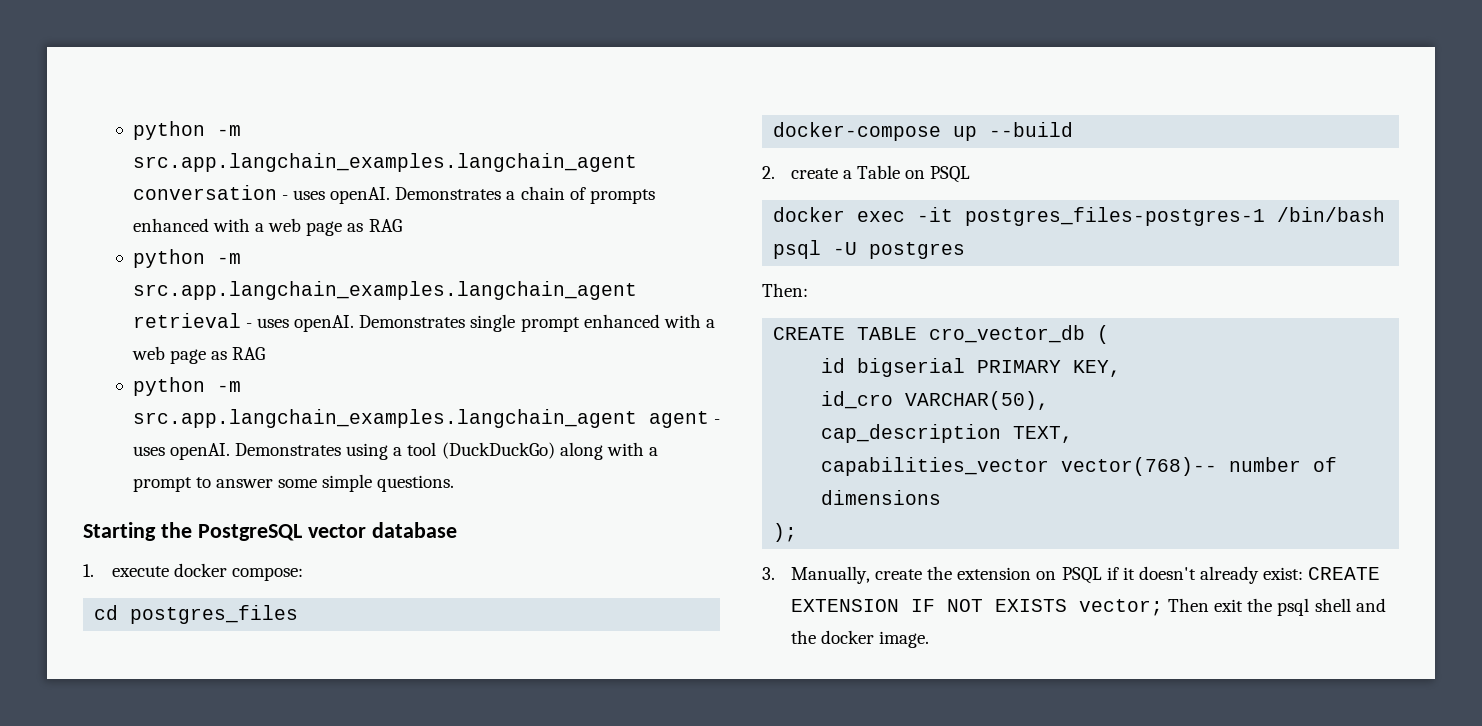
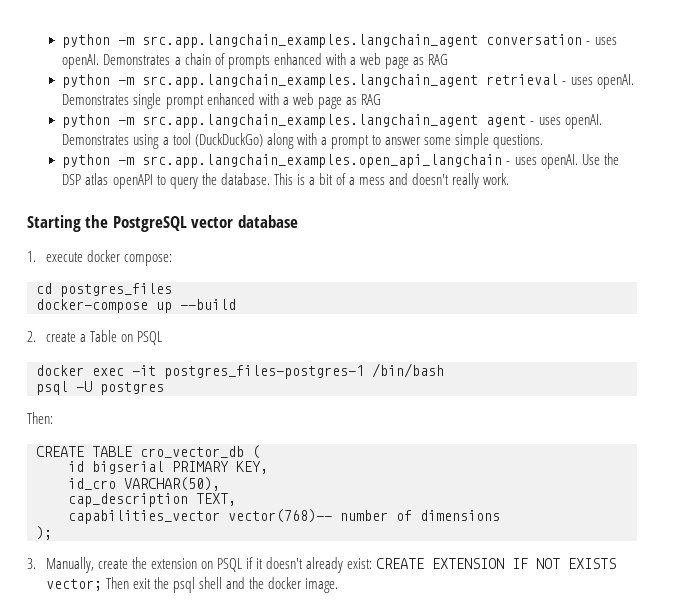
+ python -m src.app.langchain_examples.open_api_langchain - uses openAI. Use the DSP atlas openAPI to query the database. This is a bit of a mess and doesn't really work.

